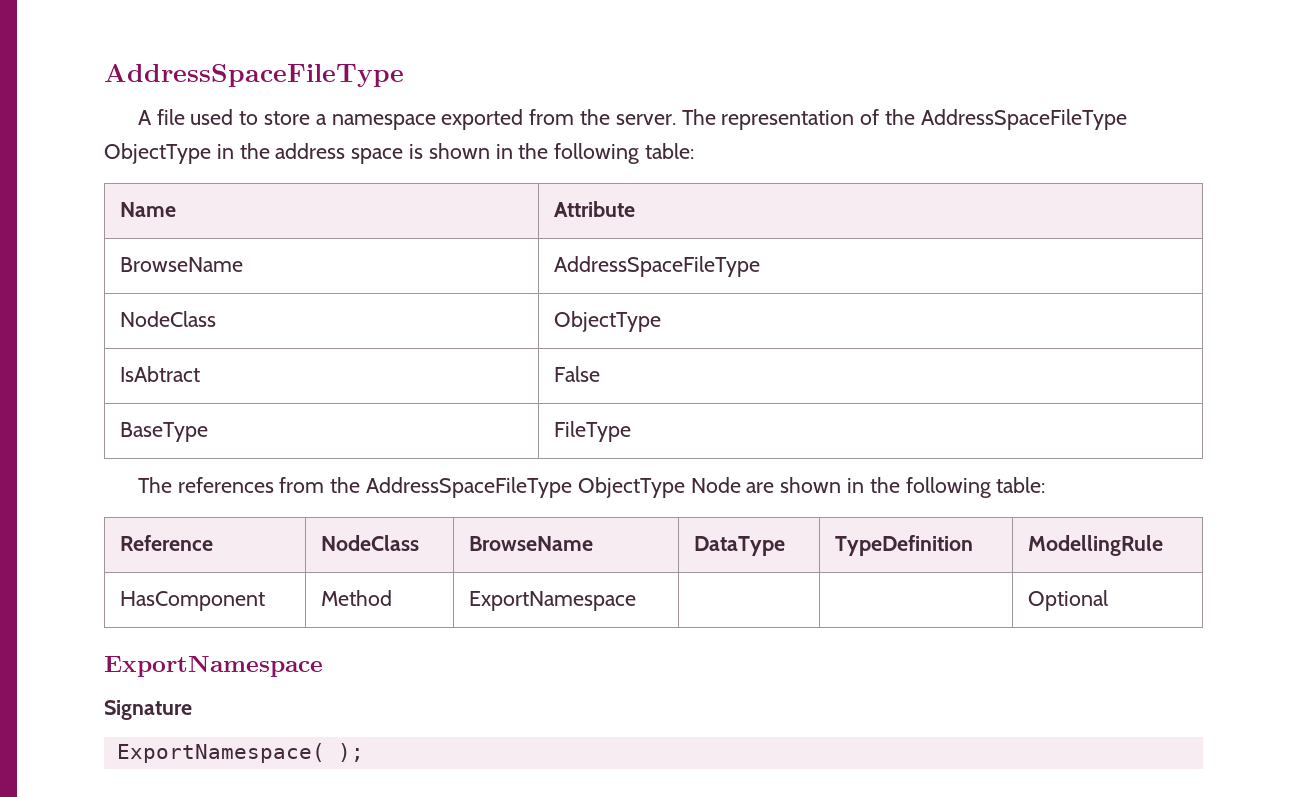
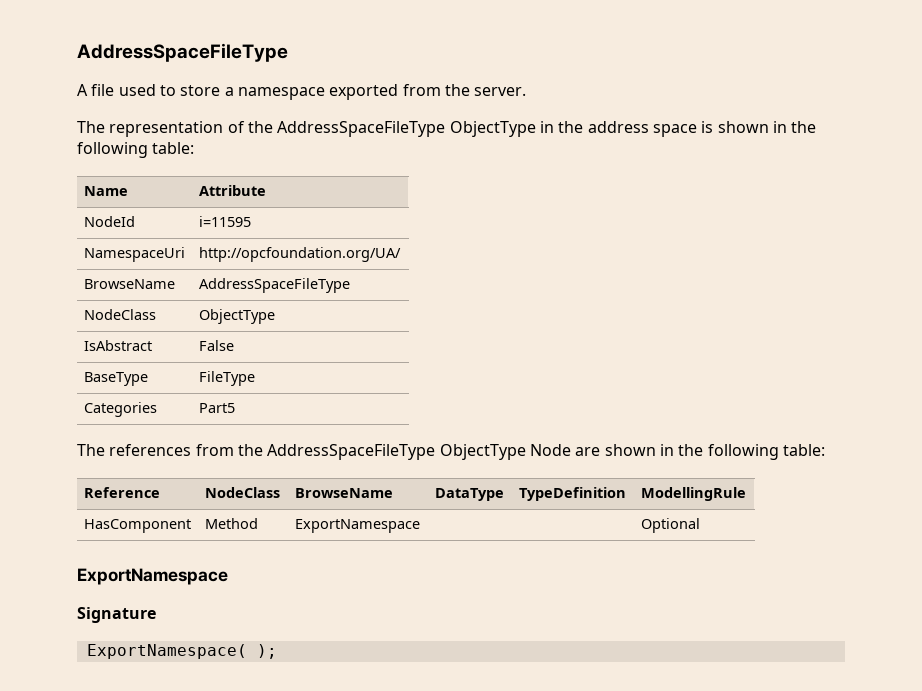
- A file used to store a namespace exported from the server. The representation of the AddressSpaceFileType ObjectType in the address space is shown in the following table:
+ A file used to store a namespace exported from the server.
+ The representation of the AddressSpaceFileType ObjectType in the address space is shown in the following table:
+ NodeId | i=11595
+ NamespaceUri | http://opcfoundation.org/UA/
- IsAbtract | False
+ IsAbstract | False
+ Categories | Part5

